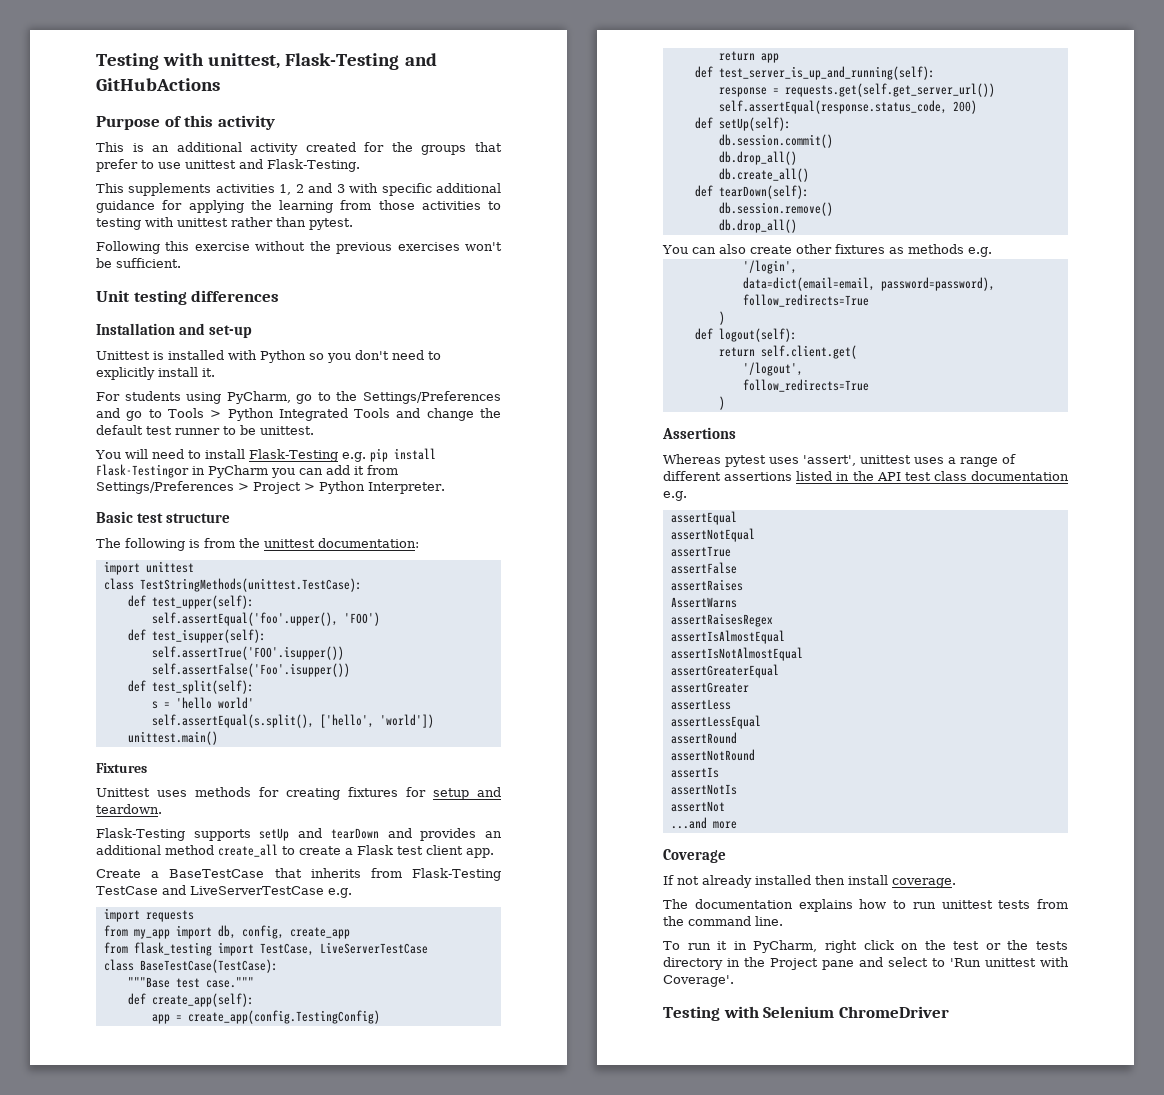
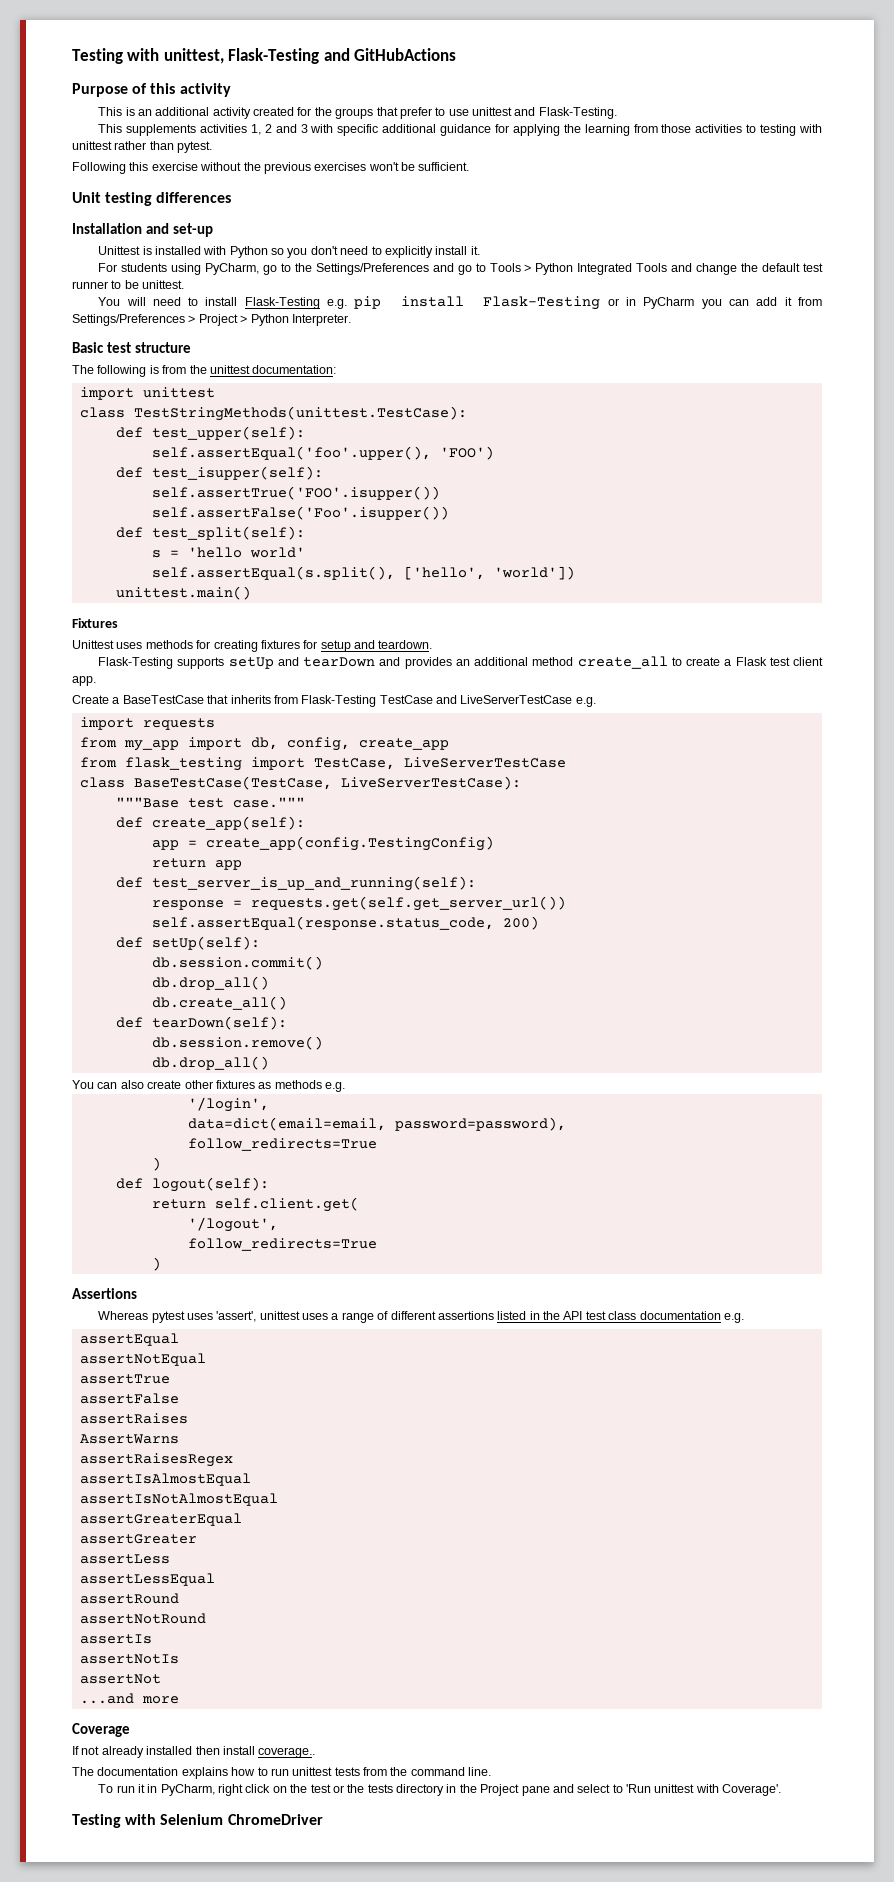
- You will need to install Flask-Testing e.g. pip install Flask-Testingor in PyCharm you can add it from Settings/Preferences > Project > Python Interpreter.
+ You will need to install Flask-Testing e.g. pip install Flask-Testing or in PyCharm you can add it from Settings/Preferences > Project > Python Interpreter.
- class BaseTestCase(TestCase):
+ class BaseTestCase(TestCase, LiveServerTestCase):
- If not already installed then install coverage.
+ If not already installed then install coverage..

